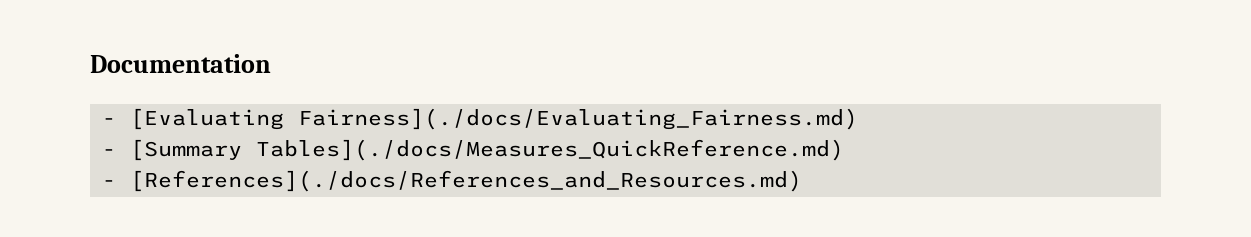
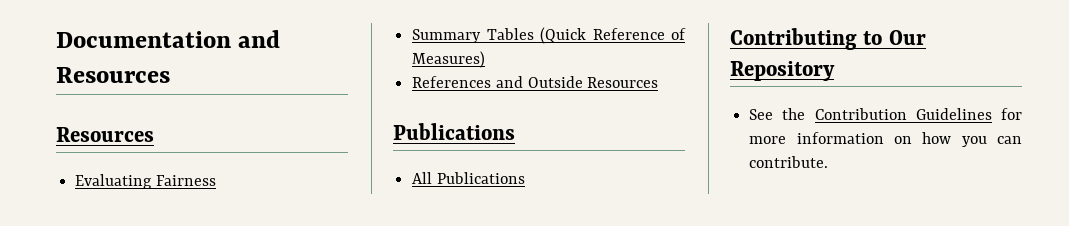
- Documentation
- - [Evaluating Fairness](./docs/Evaluating_Fairness.md)
- - [Summary Tables](./docs/Measures_QuickReference.md)
- - [References](./docs/References_and_Resources.md)
+ Documentation and Resources
+ Resources
+ Evaluating Fairness
+ Summary Tables (Quick Reference of Measures)
+ References and Outside Resources
+ Publications
+ All Publications
+ Contributing to Our Repository
+ See the Contribution Guidelines for more information on how you can contribute.

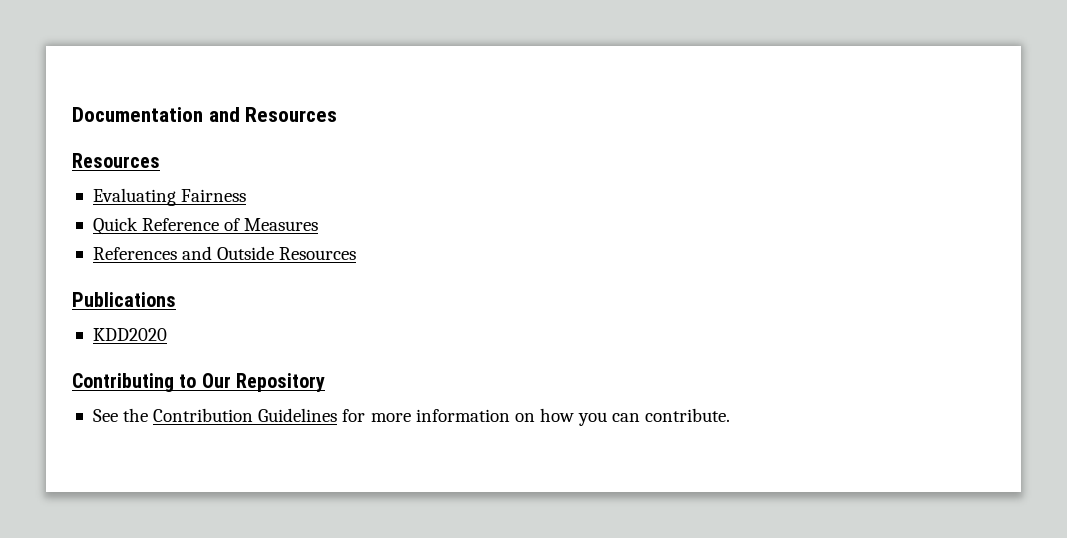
- Summary Tables (Quick Reference of Measures)
+ Quick Reference of Measures
- All Publications
+ KDD2020

